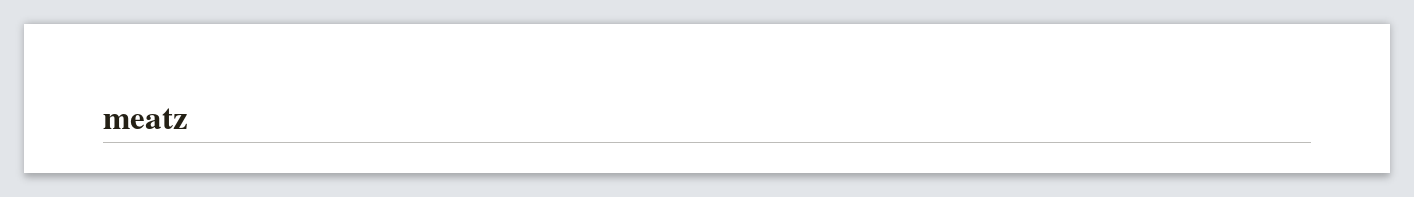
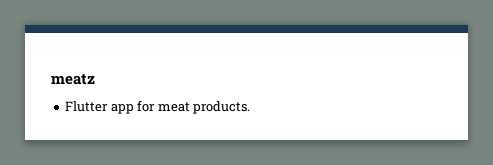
+ Flutter app for meat products.

